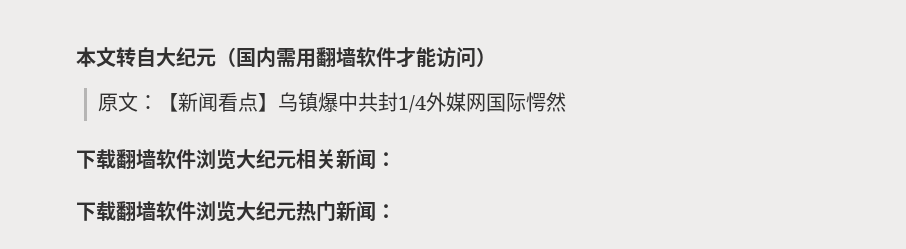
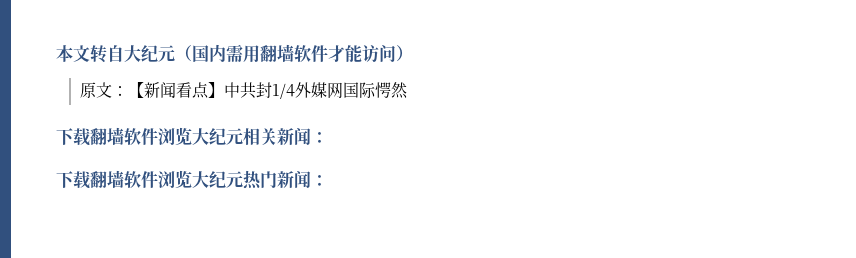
- 原文：【新闻看点】乌镇爆中共封1/4外媒网国际愕然
+ 原文：【新闻看点】中共封1/4外媒网国际愕然

